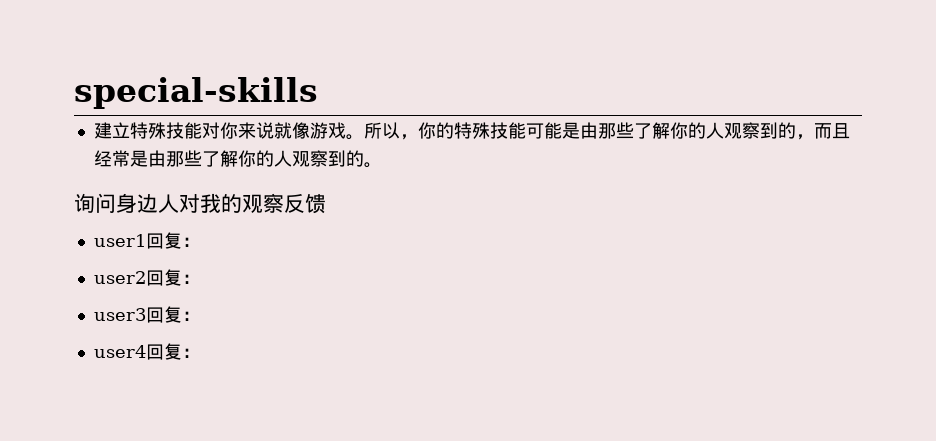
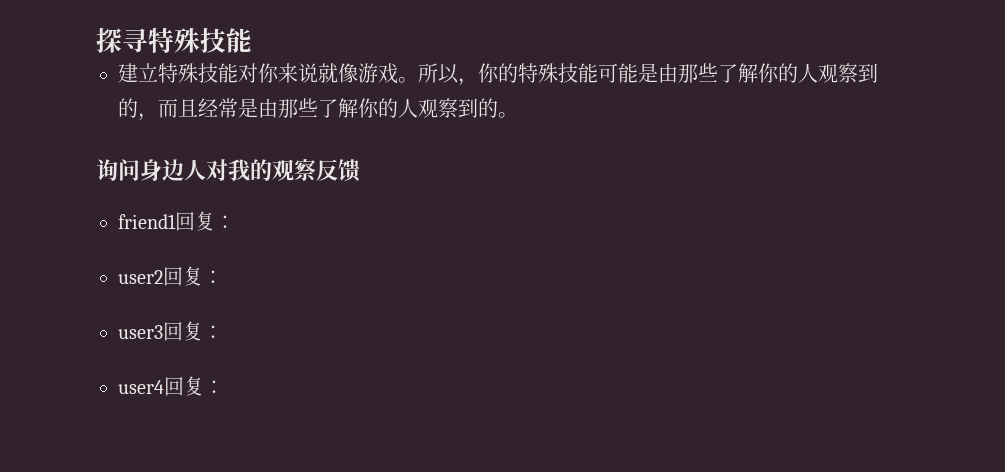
- special-skills
+ 探寻特殊技能
- user1回复：
+ friend1回复：

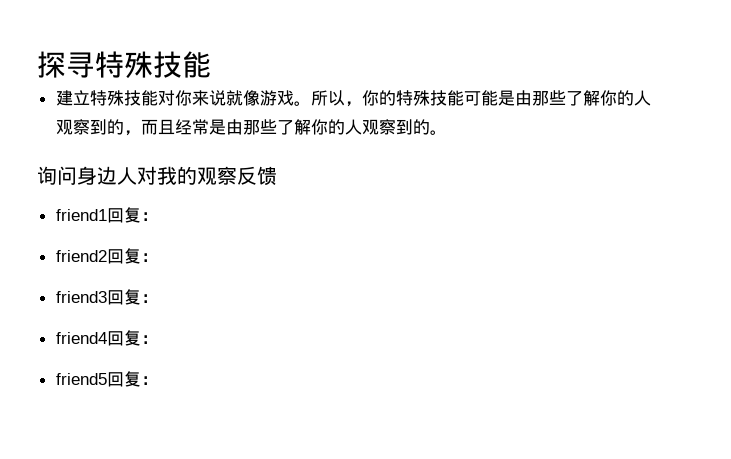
- user2回复：
- user3回复：
- user4回复：
+ friend2回复：
+ friend3回复：
+ friend4回复：
+ friend5回复：

